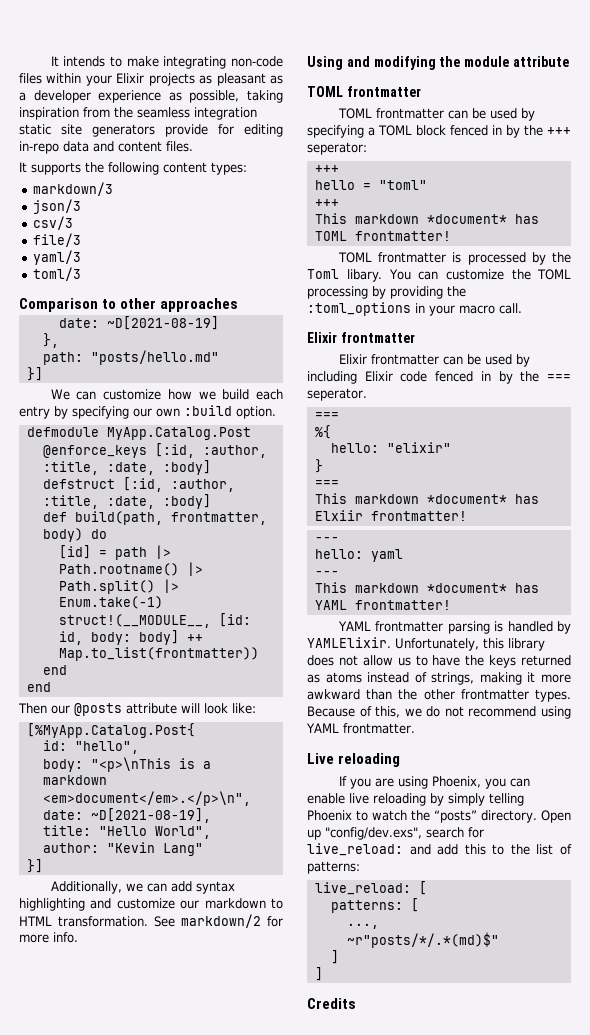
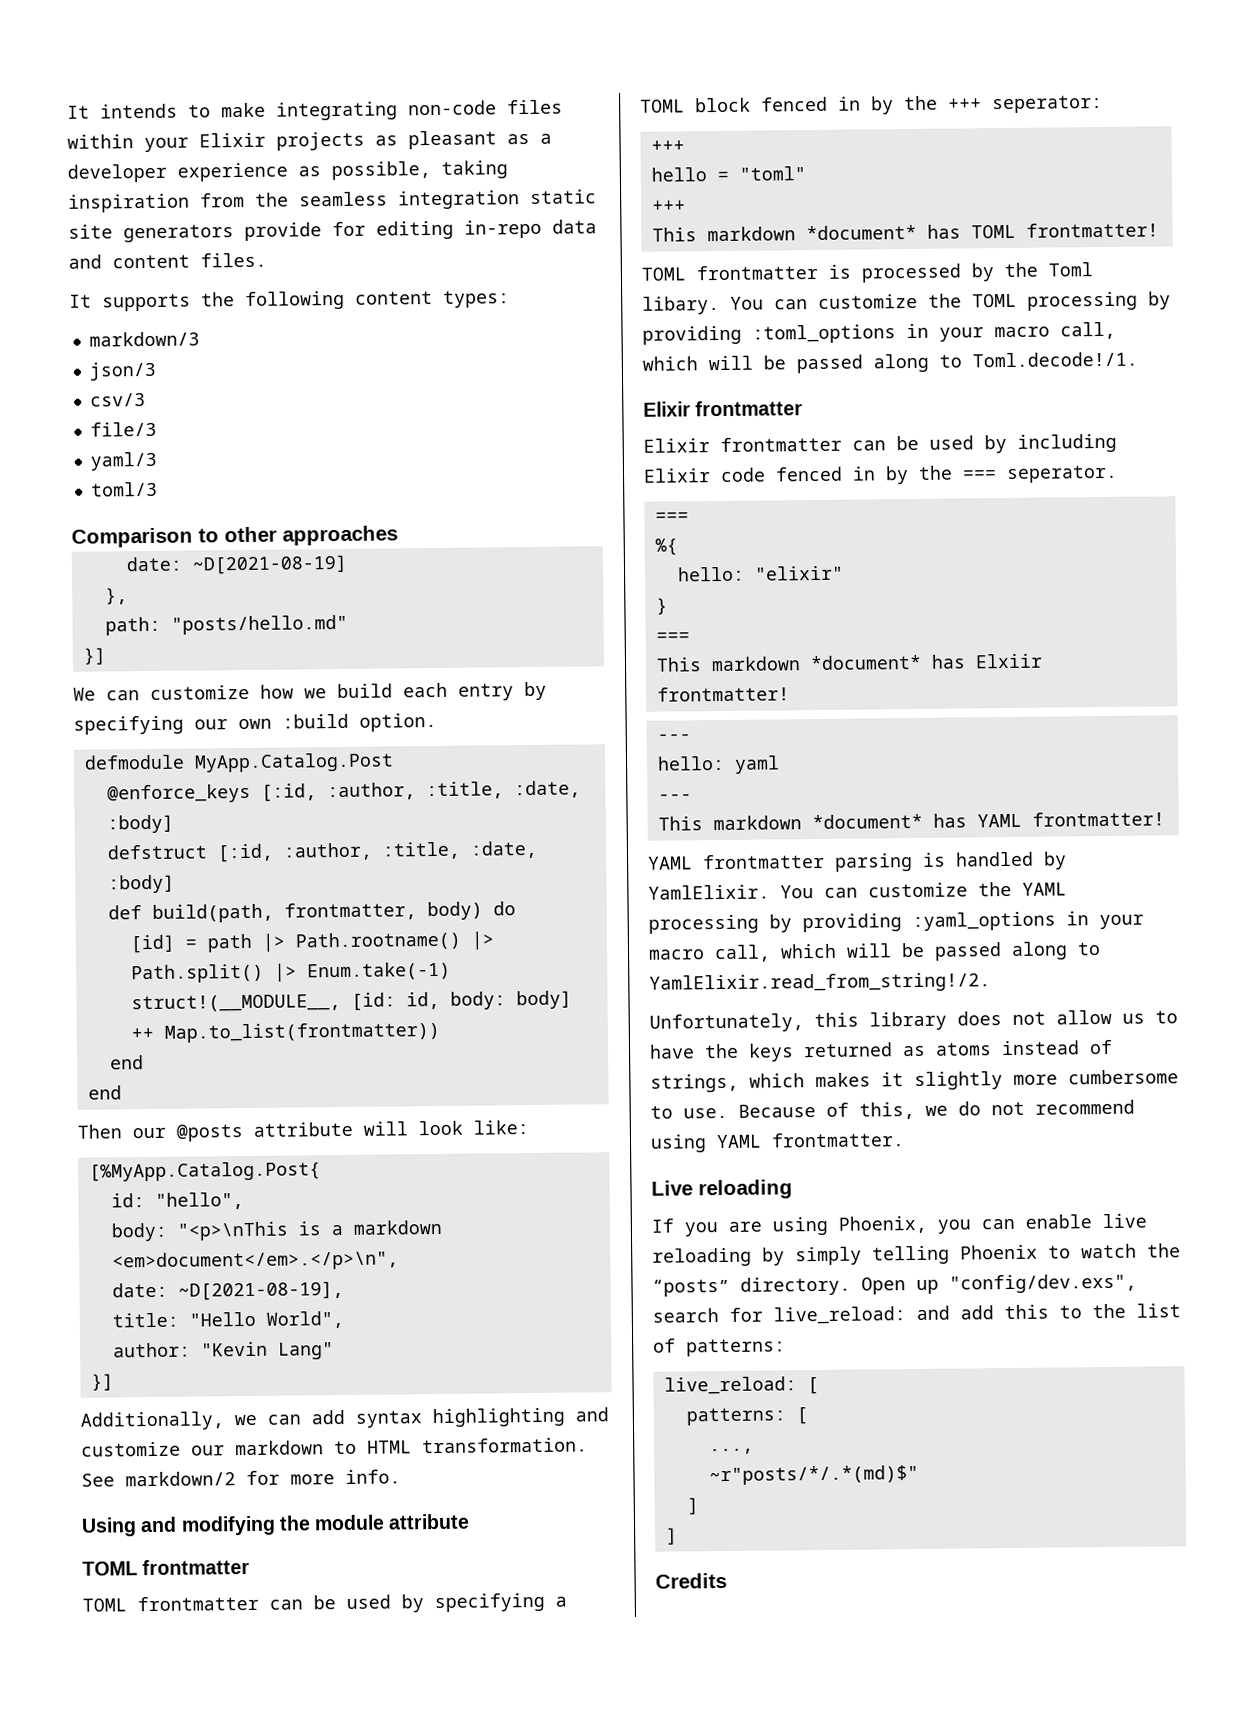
- You can customize the TOML processing by providing the :toml_options in your macro call.
+ You can customize the TOML processing by providing :toml_options in your macro call, which will be passed along to Toml.decode!/1.
- YAML frontmatter parsing is handled by YAMLElixir. Unfortunately, this library does not allow us to have the keys returned as atoms instead of strings, making it more awkward than the other frontmatter types.
+ YAML frontmatter parsing is handled by YamlElixir. You can customize the YAML processing by providing :yaml_options in your macro call, which will be passed along to YamlElixir.read_from_string!/2.
+ Unfortunately, this library does not allow us to have the keys returned as atoms instead of strings, which makes it slightly more cumbersome to use.

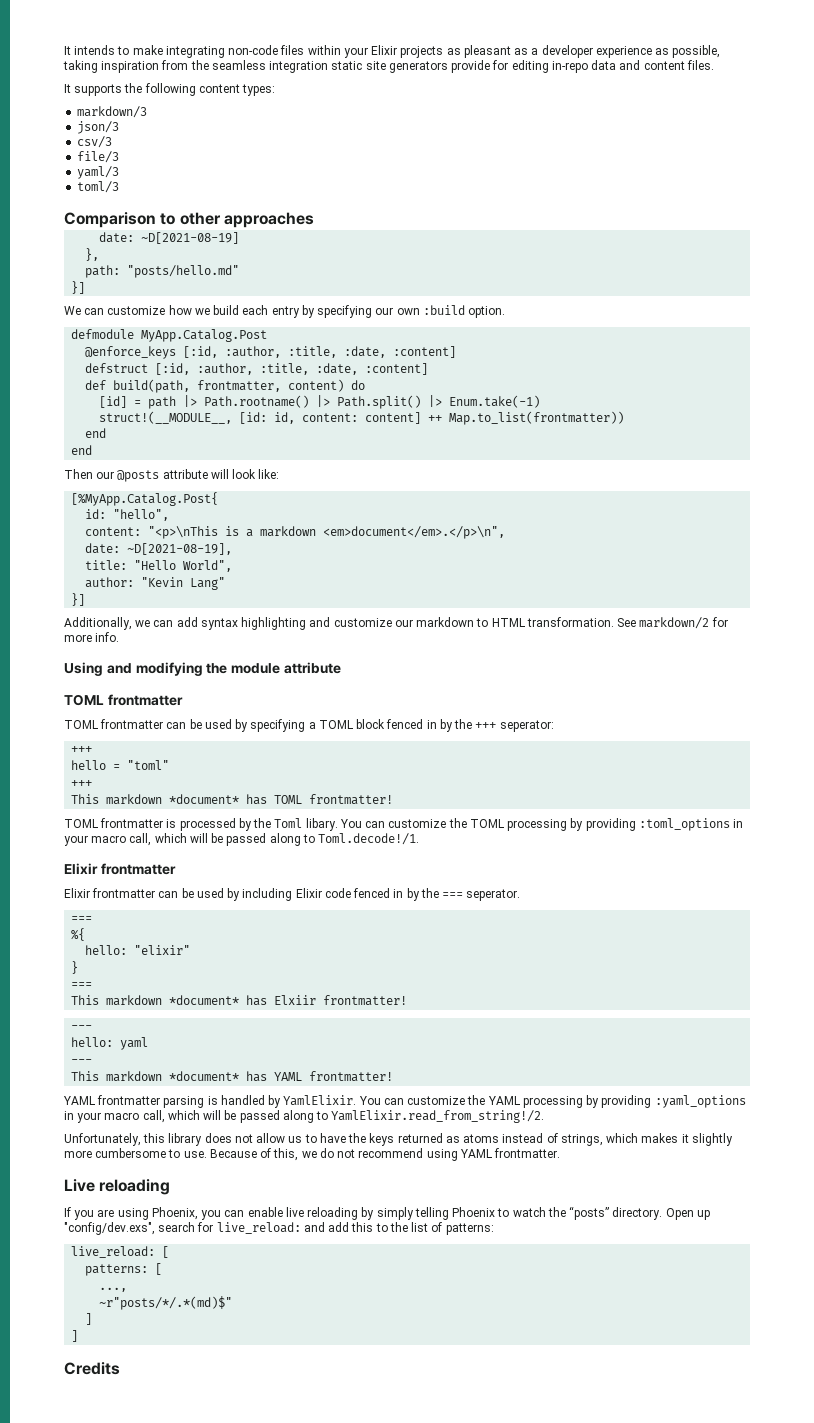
- @enforce_keys [:id, :author, :title, :date, :body]
+ @enforce_keys [:id, :author, :title, :date, :content]
- defstruct [:id, :author, :title, :date, :body]
+ defstruct [:id, :author, :title, :date, :content]
- def build(path, frontmatter, body) do
+ def build(path, frontmatter, content) do
- struct!(__MODULE__, [id: id, body: body] ++ Map.to_list(frontmatter))
+ struct!(__MODULE__, [id: id, content: content] ++ Map.to_list(frontmatter))
- body: "<p>\nThis is a markdown <em>document</em>.</p>\n",
+ content: "<p>\nThis is a markdown <em>document</em>.</p>\n",

